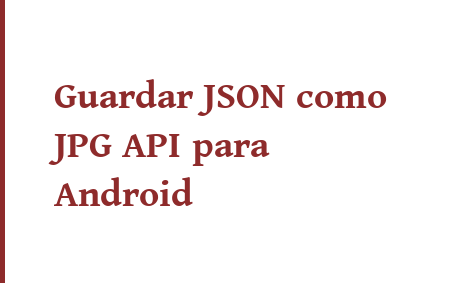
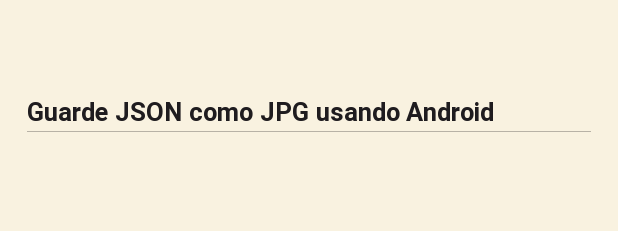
- Guardar JSON como JPG API para Android
+ Guarde JSON como JPG usando Android

